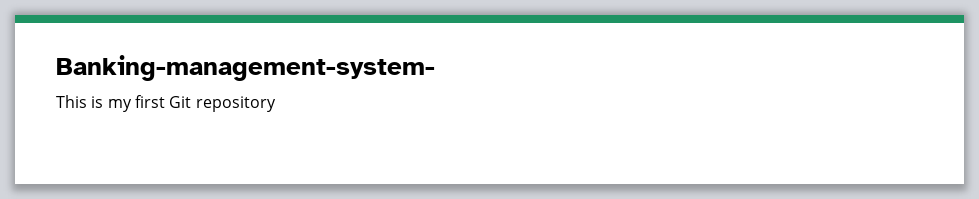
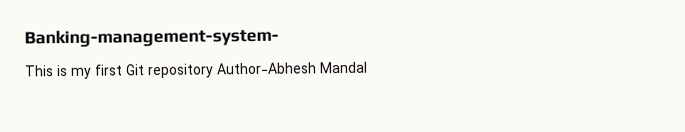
- This is my first Git repository
+ This is my first Git repository Author-Abhesh Mandal

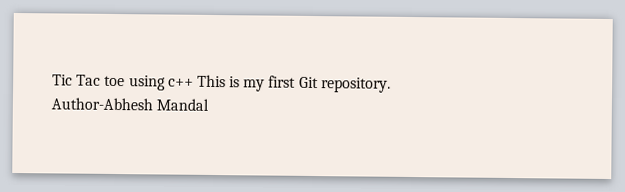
- Banking-management-system-
- This is my first Git repository Author-Abhesh Mandal
+ Tic Tac toe using c++ This is my first Git repository.
+ Author-Abhesh Mandal

